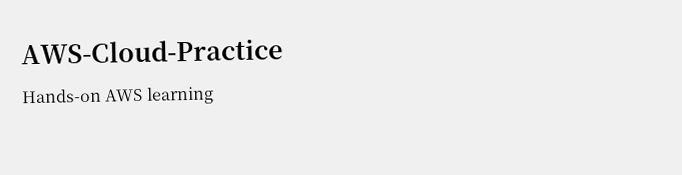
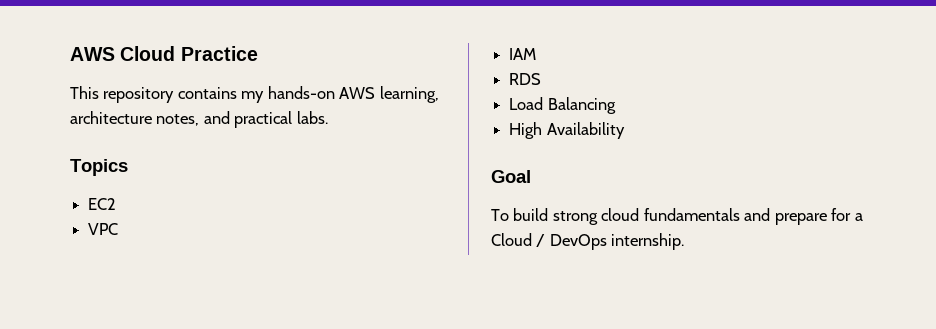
- AWS-Cloud-Practice
- Hands-on AWS learning
+ AWS Cloud Practice
+ This repository contains my hands-on AWS learning, architecture notes, and practical labs.
+ Topics
+ EC2
+ VPC
+ IAM
+ RDS
+ Load Balancing
+ High Availability
+ Goal
+ To build strong cloud fundamentals and prepare for a Cloud / DevOps internship.

